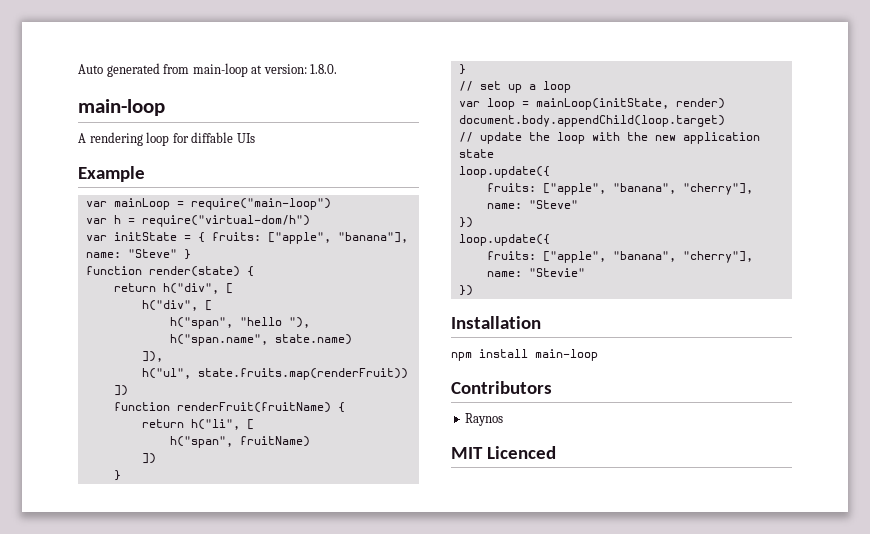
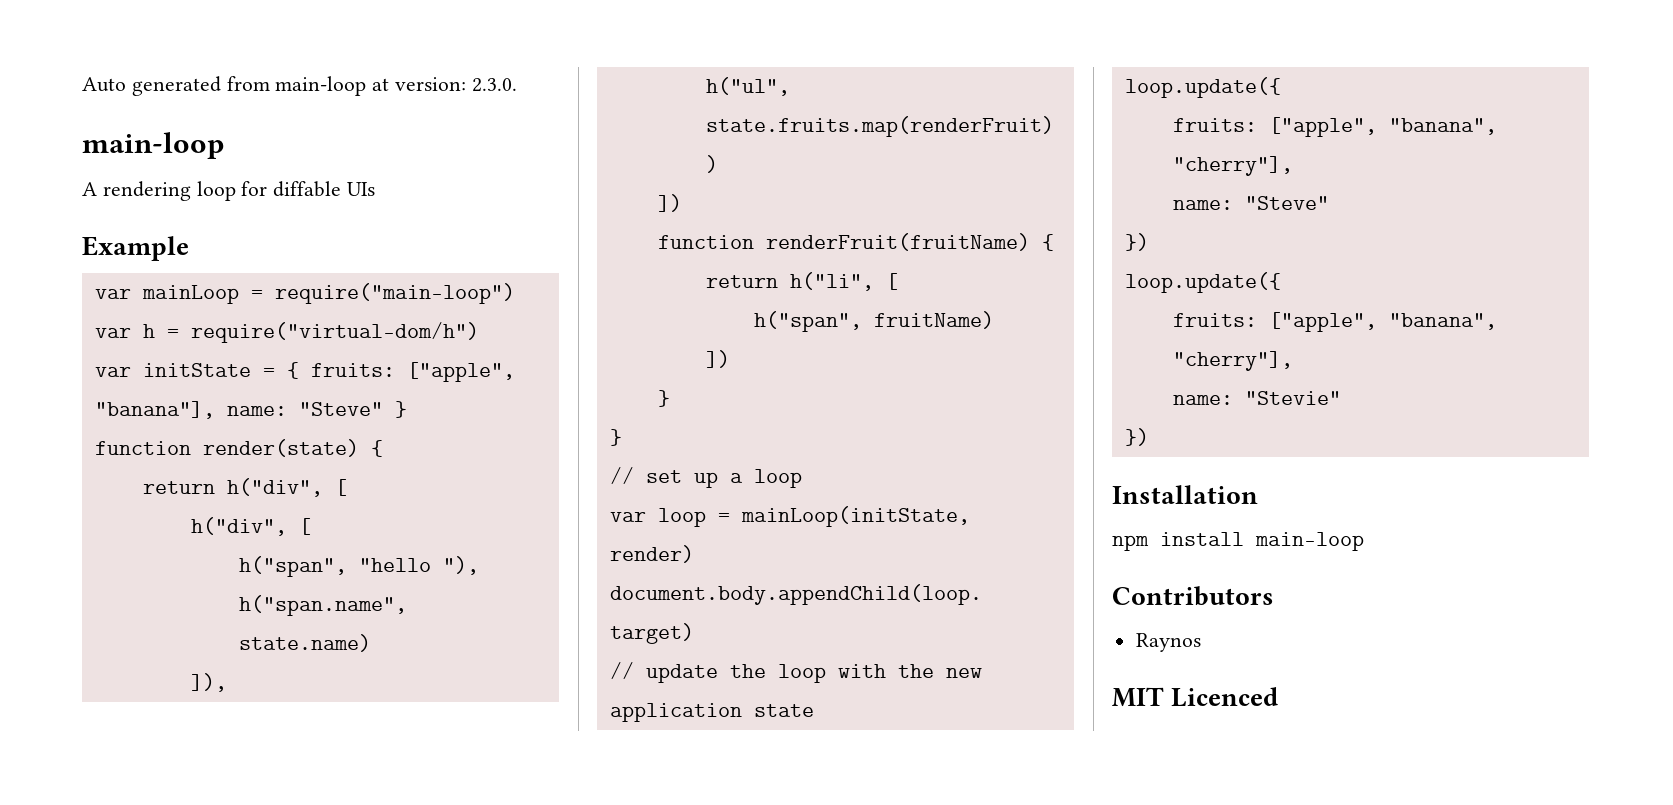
- Auto generated from main-loop at version: 1.8.0.
+ Auto generated from main-loop at version: 2.3.0.

